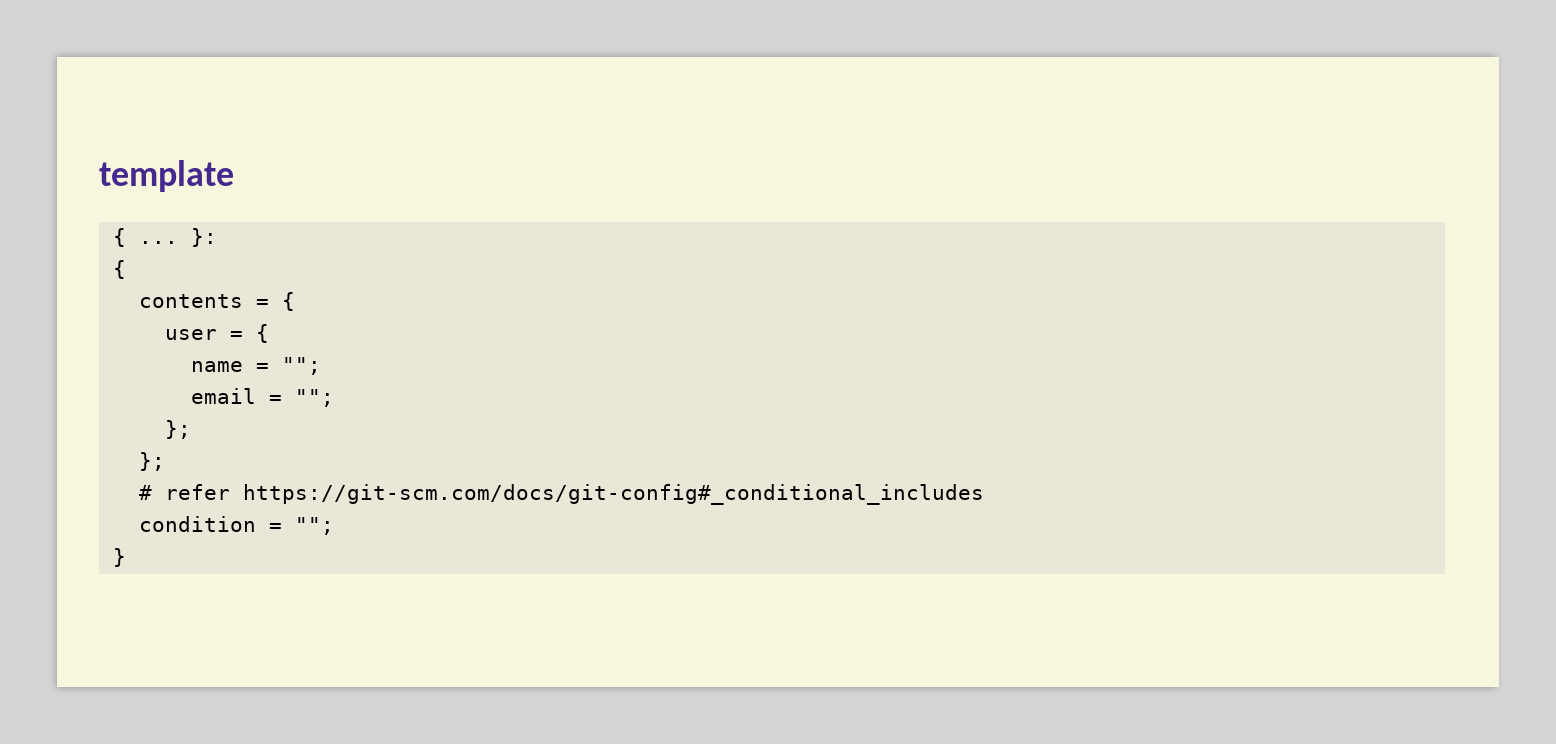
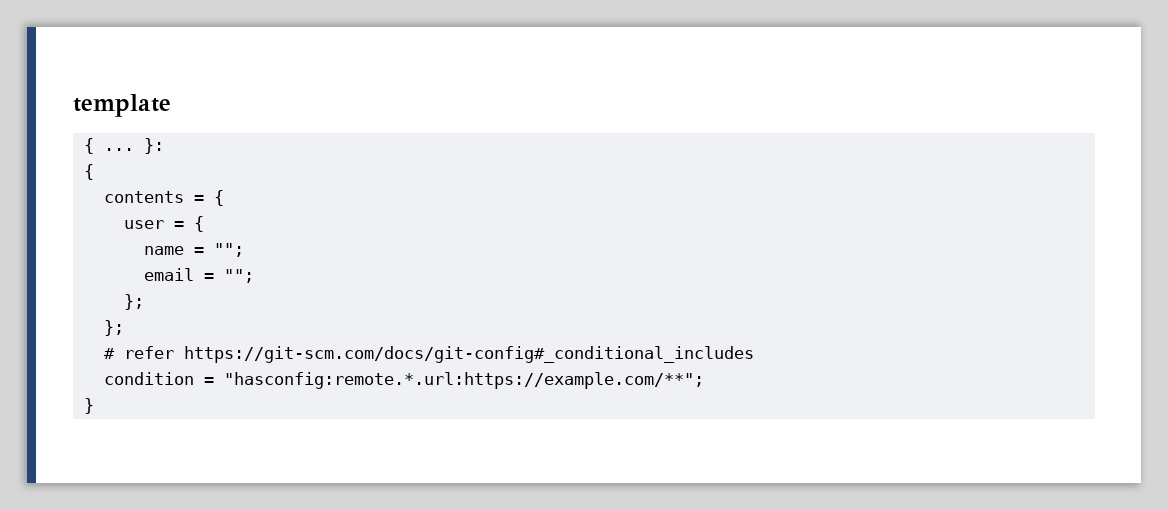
- condition = "";
+ condition = "hasconfig:remote.*.url:https://example.com/**";

